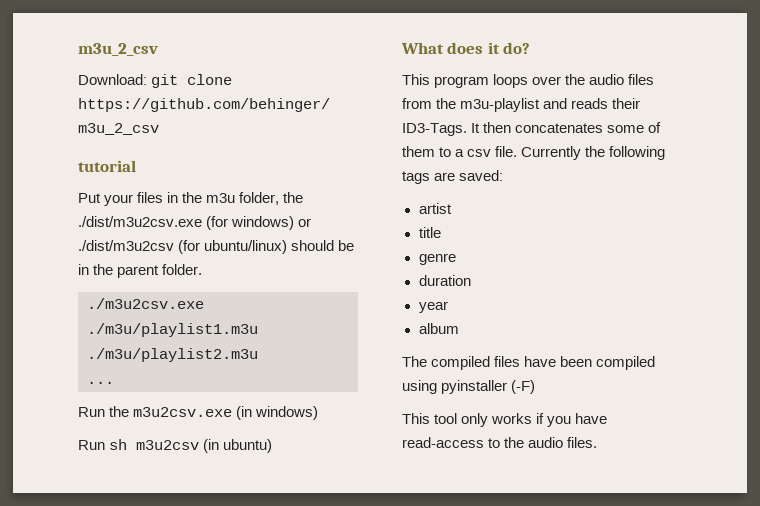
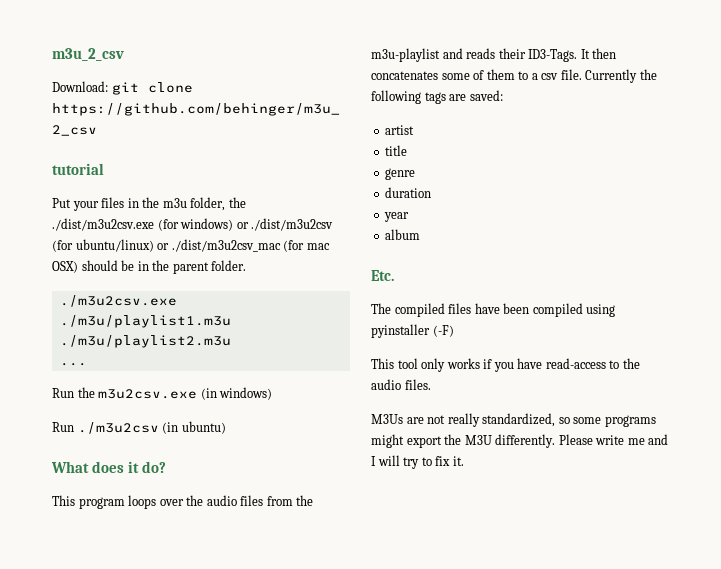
- Put your files in the m3u folder, the ./dist/m3u2csv.exe (for windows) or ./dist/m3u2csv (for ubuntu/linux) should be in the parent folder.
+ Put your files in the m3u folder, the ./dist/m3u2csv.exe (for windows) or ./dist/m3u2csv (for ubuntu/linux) or ./dist/m3u2csv_mac (for mac OSX) should be in the parent folder.
- Run sh m3u2csv (in ubuntu)
+ Run ./m3u2csv (in ubuntu)
+ Etc.
+ M3Us are not really standardized, so some programs might export the M3U differently. Please write me and I will try to fix it.

